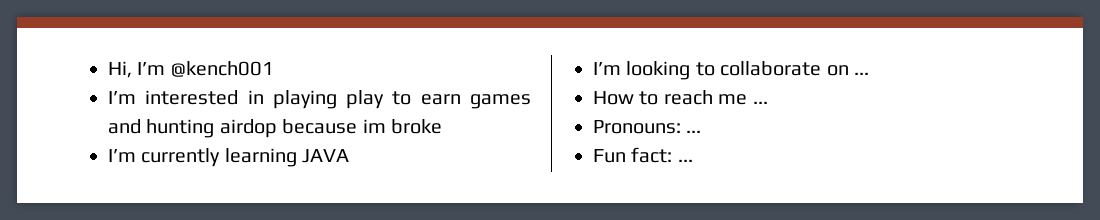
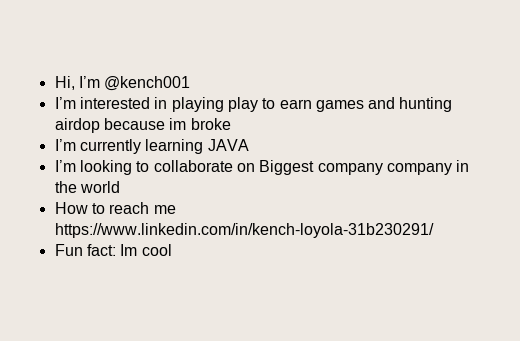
- I’m looking to collaborate on ...
+ I’m looking to collaborate on Biggest company company in the world
- How to reach me ...
- Pronouns: ...
+ How to reach me https://www.linkedin.com/in/kench-loyola-31b230291/
- Fun fact: ...
+ Fun fact: Im cool

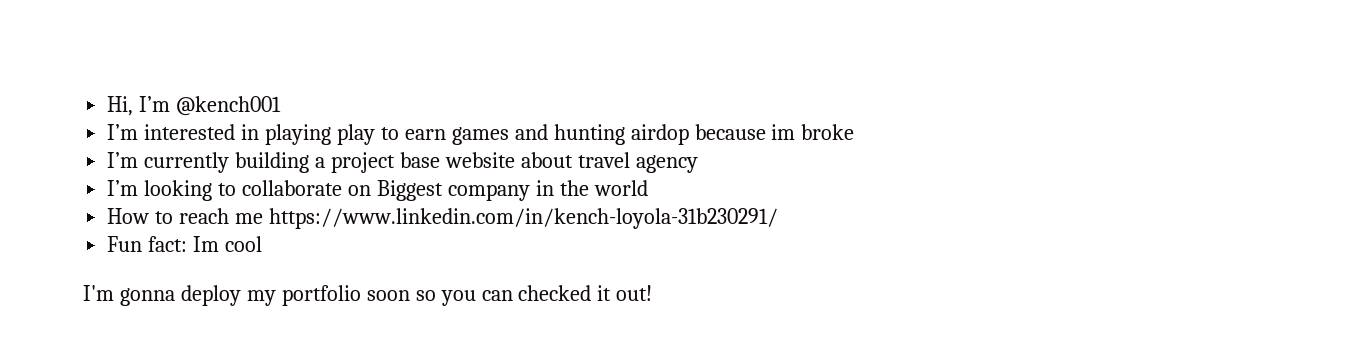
- I’m currently learning JAVA
+ I’m currently building a project base website about travel agency
- I’m looking to collaborate on Biggest company company in the world
+ I’m looking to collaborate on Biggest company in the world
+ I'm gonna deploy my portfolio soon so you can checked it out!

